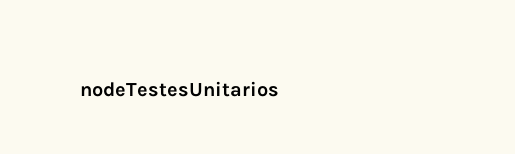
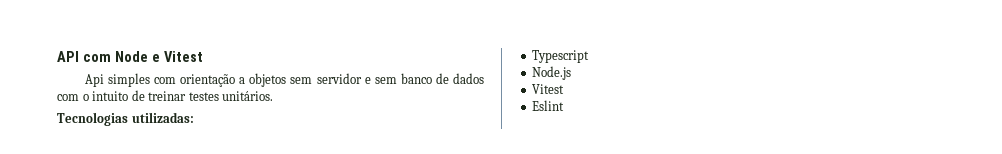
- nodeTestesUnitarios
+ API com Node e Vitest
+ Api simples com orientação a objetos sem servidor e sem banco de dados com o intuito de treinar testes unitários.
+ Tecnologias utilizadas:
+ Typescript
+ Node.js
+ Vitest
+ Eslint

